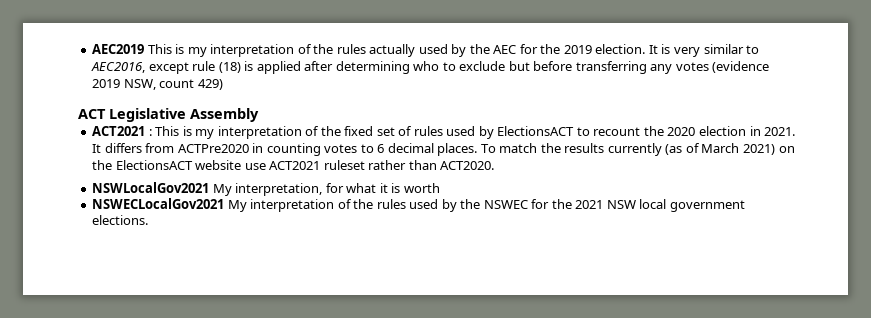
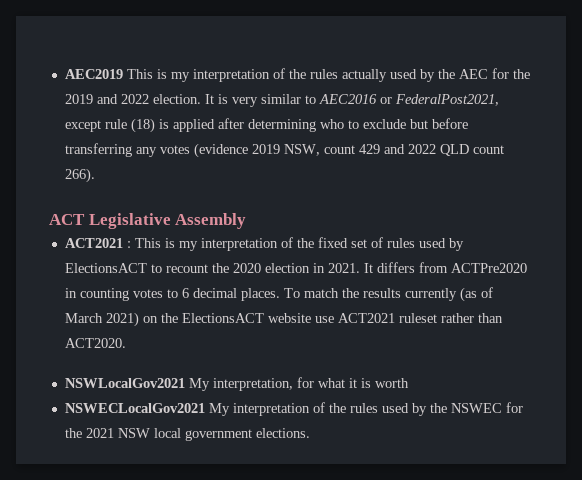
- AEC2019 This is my interpretation of the rules actually used by the AEC for the 2019 election.
+ AEC2019 This is my interpretation of the rules actually used by the AEC for the 2019 and 2022 election.
- It is very similar to AEC2016, except rule (18) is applied after determining who to exclude but before transferring any votes (evidence 2019 NSW, count 429)
+ It is very similar to AEC2016 or FederalPost2021, except rule (18) is applied after determining who to exclude but before transferring any votes (evidence 2019 NSW, count 429 and 2022 QLD count 266).

